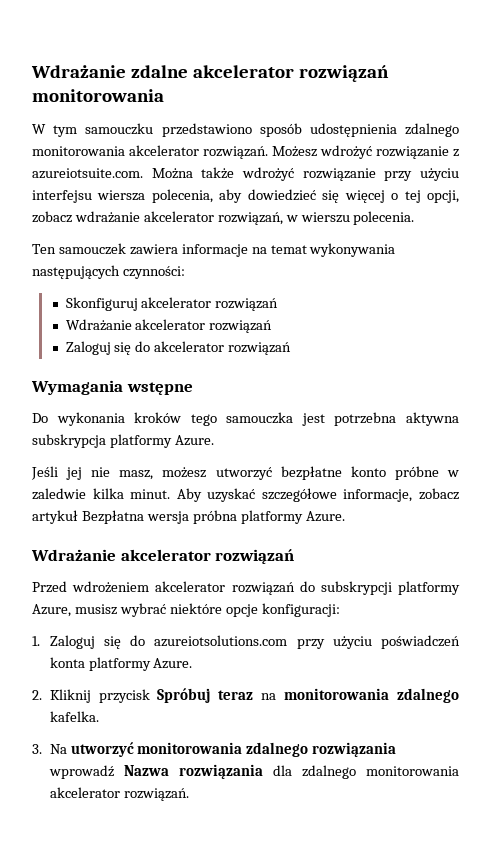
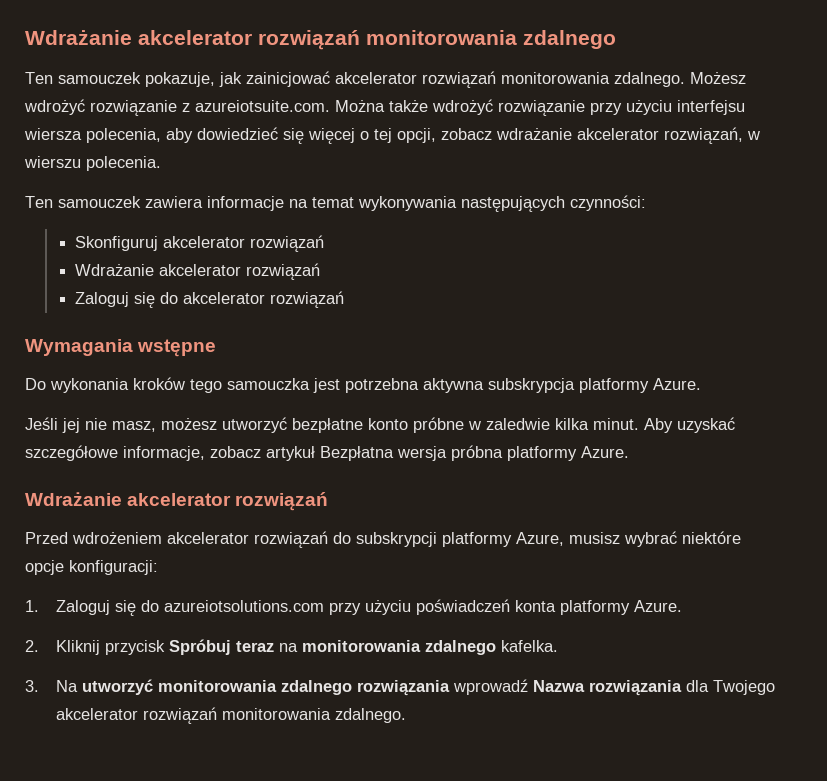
- Wdrażanie zdalne akcelerator rozwiązań monitorowania
- W tym samouczku przedstawiono sposób udostępnienia zdalnego monitorowania akcelerator rozwiązań.
+ Wdrażanie akcelerator rozwiązań monitorowania zdalnego
+ Ten samouczek pokazuje, jak zainicjować akcelerator rozwiązań monitorowania zdalnego.
- 3. Na utworzyć monitorowania zdalnego rozwiązania wprowadź Nazwa rozwiązania dla zdalnego monitorowania akcelerator rozwiązań.
+ 3. Na utworzyć monitorowania zdalnego rozwiązania wprowadź Nazwa rozwiązania dla Twojego akcelerator rozwiązań monitorowania zdalnego.

